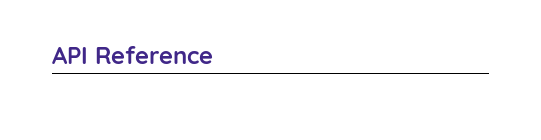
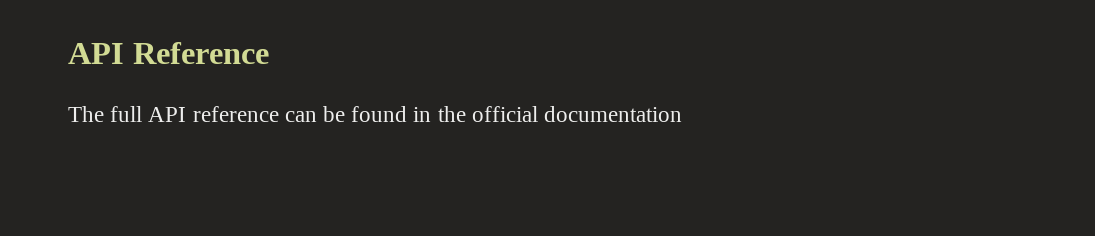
+ The full API reference can be found in the official documentation

